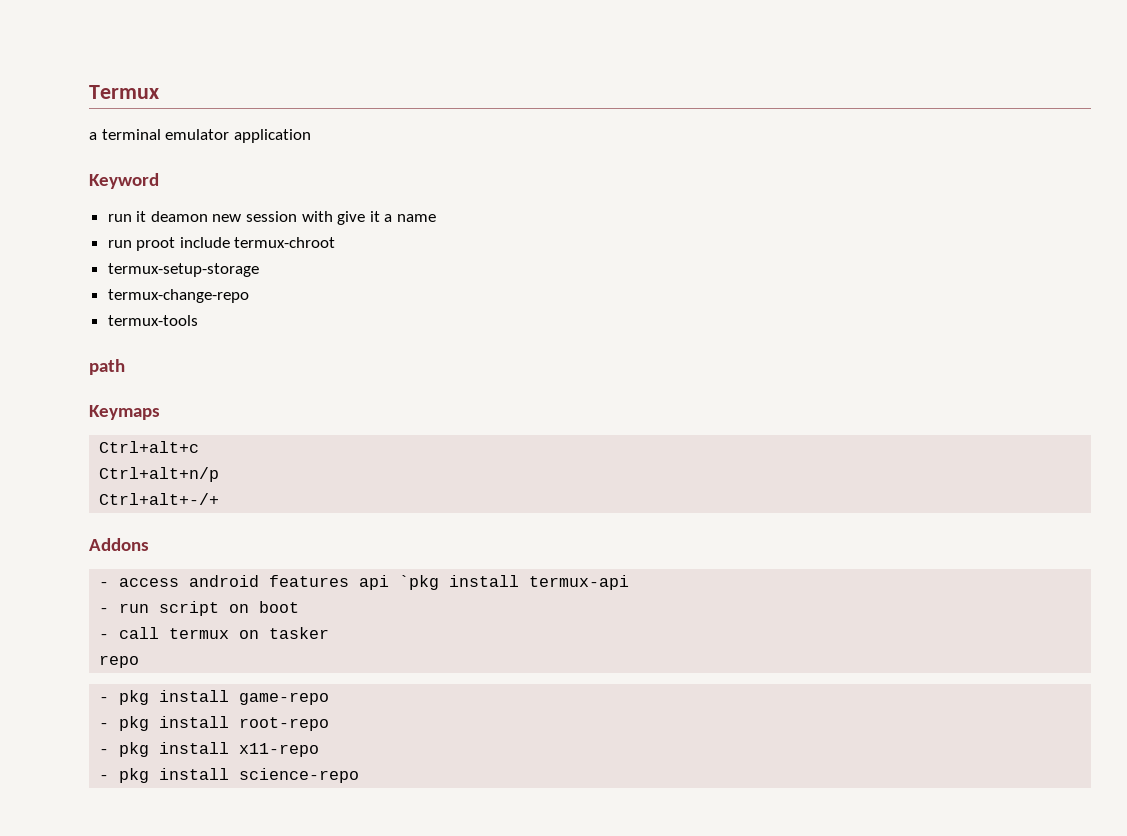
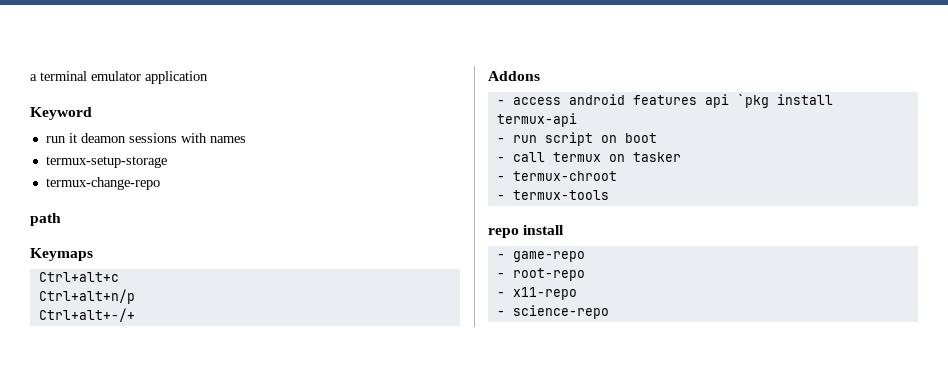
- Termux
- run it deamon new session with give it a name
- run proot include termux-chroot
+ run it deamon sessions with names
- termux-tools
- repo
- - pkg install game-repo
+ - termux-chroot
+ - termux-tools
+ repo install
+ - game-repo
- - pkg install root-repo
+ - root-repo
- - pkg install x11-repo
+ - x11-repo
- - pkg install science-repo
+ - science-repo

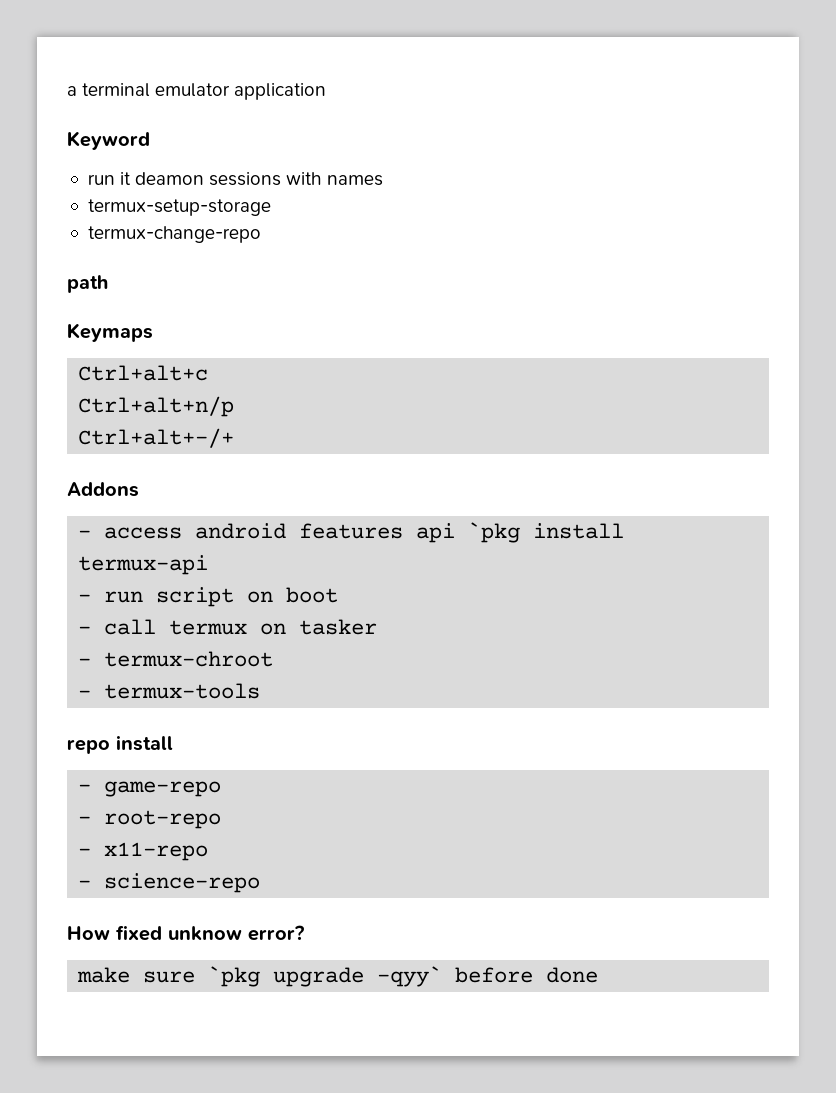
+ How fixed unknow error?
+ make sure `pkg upgrade -qyy` before done

